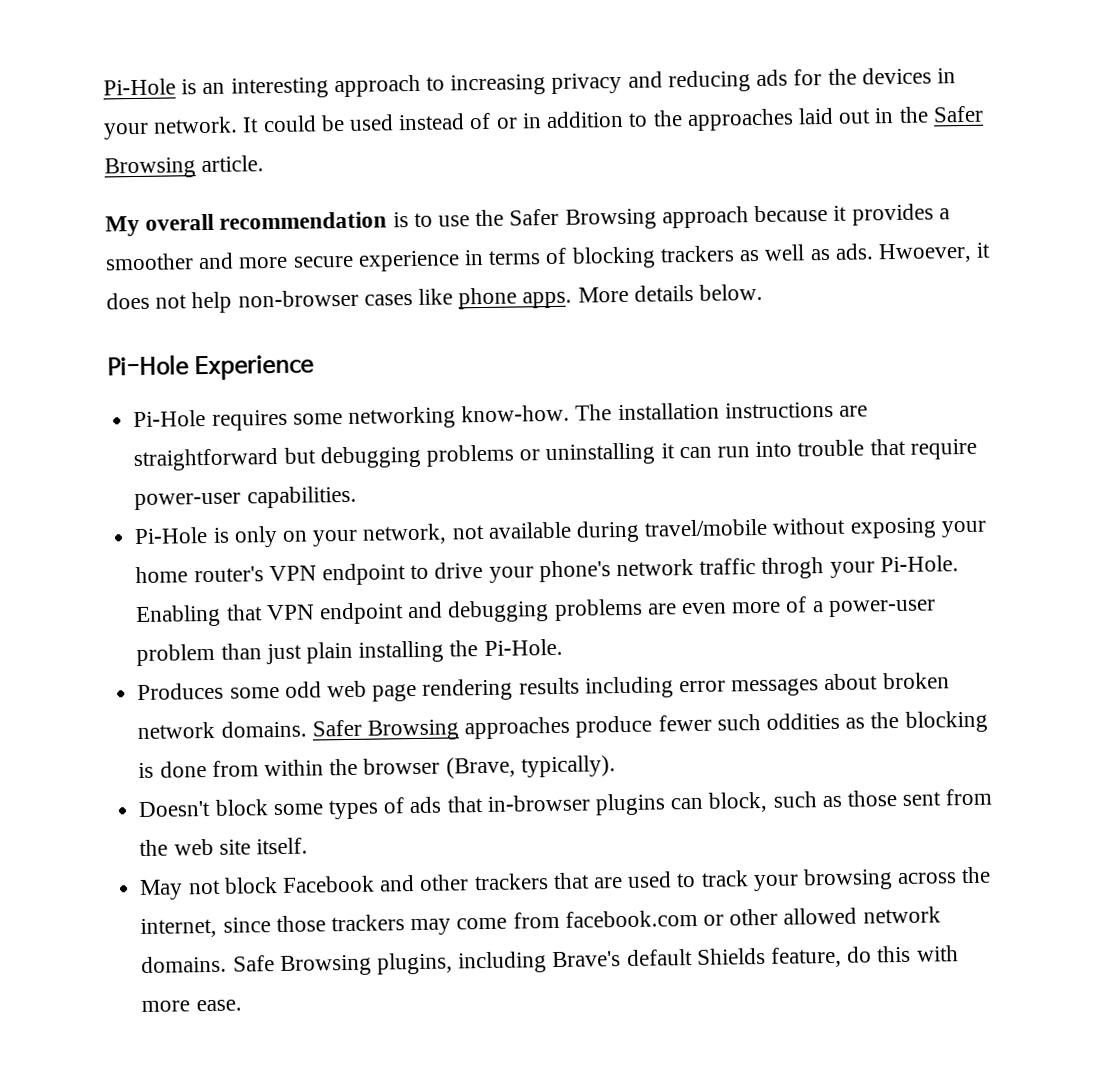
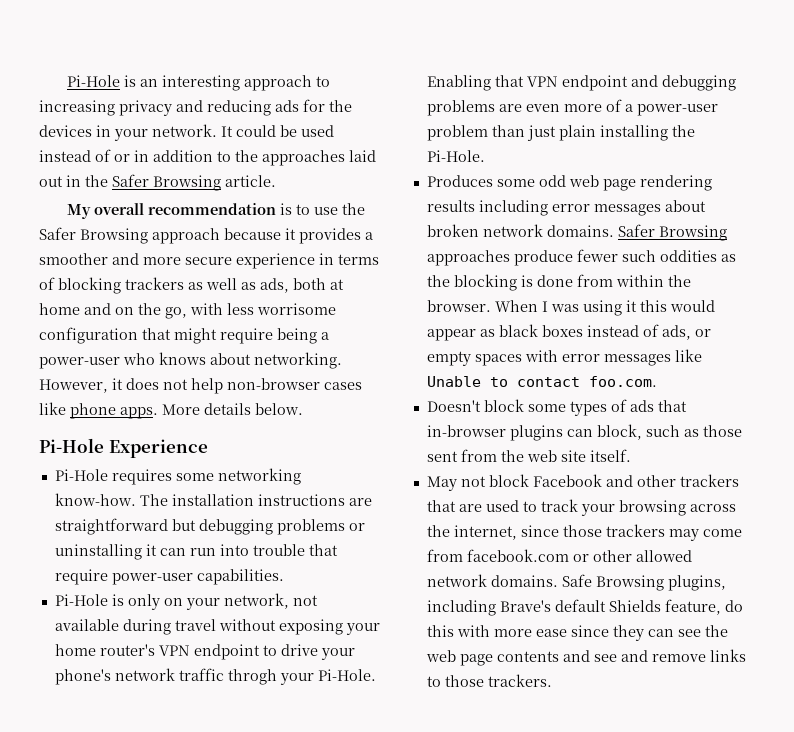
- My overall recommendation is to use the Safer Browsing approach because it provides a smoother and more secure experience in terms of blocking trackers as well as ads. Hwoever, it does not help non-browser cases like phone apps.
+ My overall recommendation is to use the Safer Browsing approach because it provides a smoother and more secure experience in terms of blocking trackers as well as ads, both at home and on the go, with less worrisome configuration that might require being a power-user who knows about networking. However, it does not help non-browser cases like phone apps.
- Pi-Hole is only on your network, not available during travel/mobile without exposing your home router's VPN endpoint to drive your phone's network traffic throgh your Pi-Hole.
+ Pi-Hole is only on your network, not available during travel without exposing your home router's VPN endpoint to drive your phone's network traffic throgh your Pi-Hole.
- Safer Browsing approaches produce fewer such oddities as the blocking is done from within the browser (Brave, typically).
+ Safer Browsing approaches produce fewer such oddities as the blocking is done from within the browser. When I was using it this would appear as black boxes instead of ads, or empty spaces with error messages like Unable to contact foo.com.
- Safe Browsing plugins, including Brave's default Shields feature, do this with more ease.
+ Safe Browsing plugins, including Brave's default Shields feature, do this with more ease since they can see the web page contents and see and remove links to those trackers.

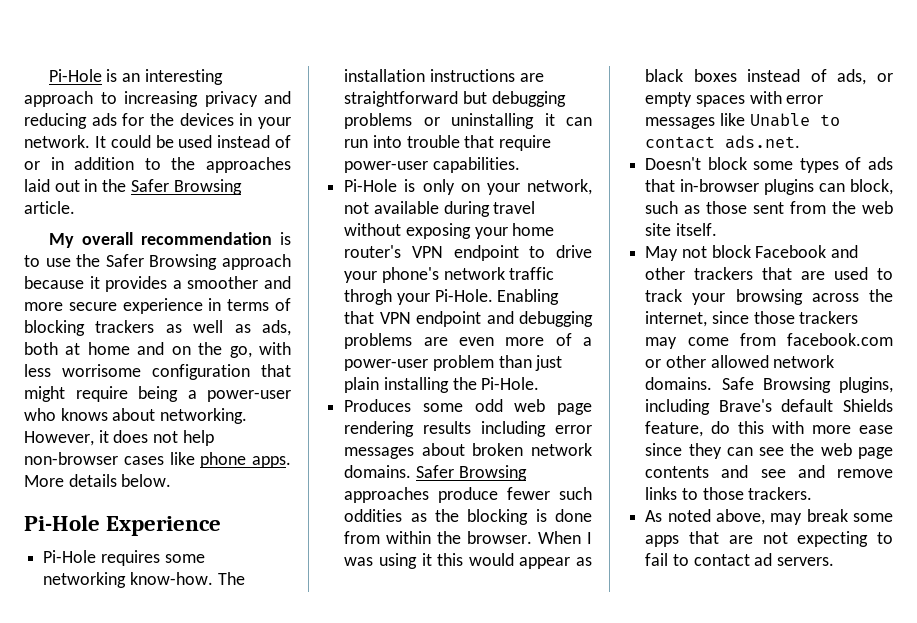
- When I was using it this would appear as black boxes instead of ads, or empty spaces with error messages like Unable to contact foo.com.
+ When I was using it this would appear as black boxes instead of ads, or empty spaces with error messages like Unable to contact ads.net.
+ As noted above, may break some apps that are not expecting to fail to contact ad servers.

